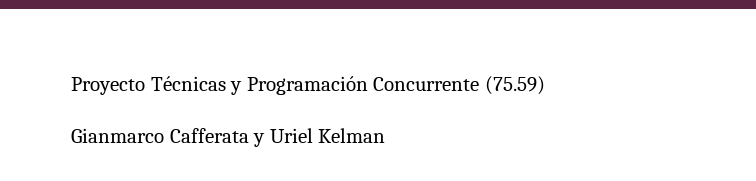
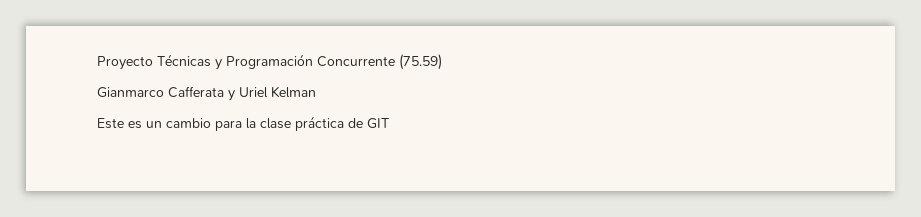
+ Este es un cambio para la clase práctica de GIT

